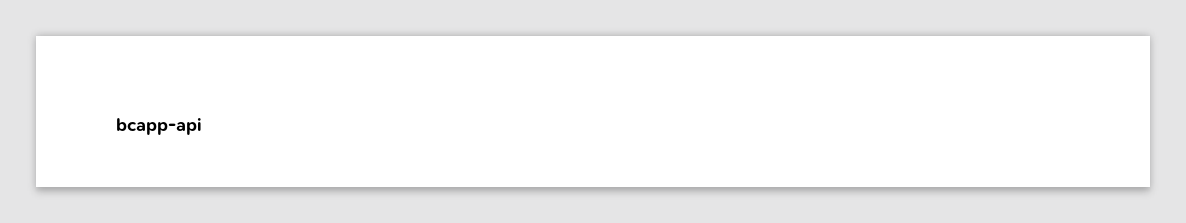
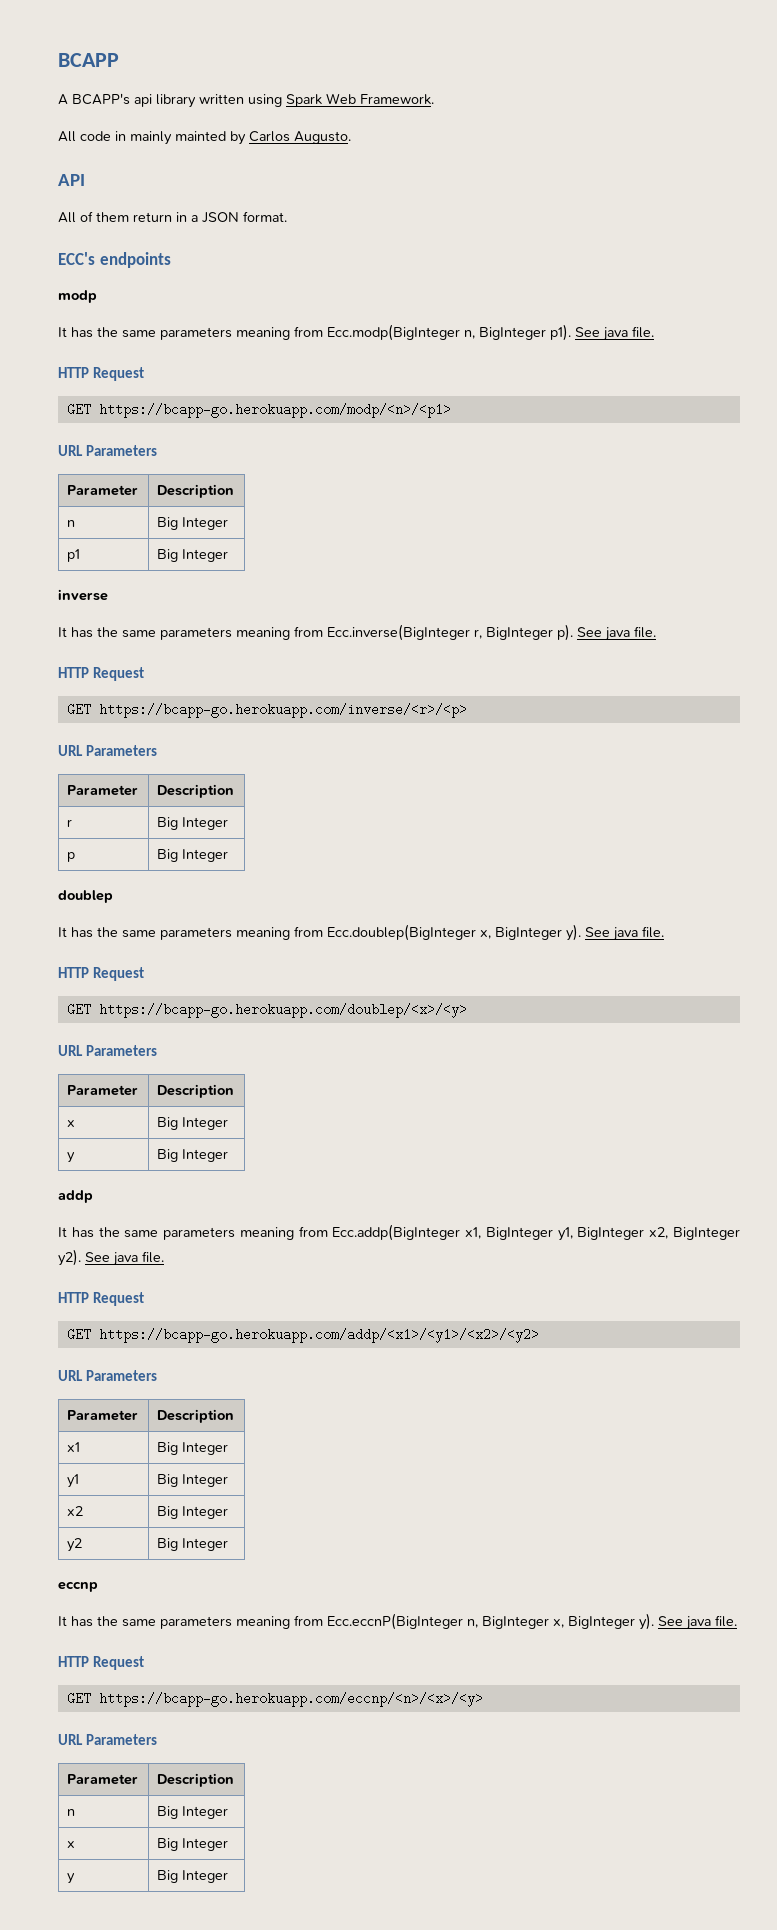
- bcapp-api
+ BCAPP
+ A BCAPP's api library written using Spark Web Framework.
+ All code in mainly mainted by Carlos Augusto.
+ API
+ All of them return in a JSON format.
+ ECC's endpoints
+ modp
+ It has the same parameters meaning from Ecc.modp(BigInteger n, BigInteger p1). See java file.
+ HTTP Request
+ GET https://bcapp-go.herokuapp.com/modp/<n>/<p1>
+ URL Parameters
+ Parameter | Description
+ n | Big Integer
+ p1 | Big Integer
+ inverse
+ It has the same parameters meaning from Ecc.inverse(BigInteger r, BigInteger p). See java file.
+ HTTP Request
+ GET https://bcapp-go.herokuapp.com/inverse/<r>/<p>
+ URL Parameters
+ Parameter | Description
+ r | Big Integer
+ p | Big Integer
+ doublep
+ It has the same parameters meaning from Ecc.doublep(BigInteger x, BigInteger y). See java file.
+ HTTP Request
+ GET https://bcapp-go.herokuapp.com/doublep/<x>/<y>
+ URL Parameters
+ Parameter | Description
+ x | Big Integer
+ y | Big Integer
+ addp
+ It has the same parameters meaning from Ecc.addp(BigInteger x1, BigInteger y1, BigInteger x2, BigInteger y2). See java file.
+ HTTP Request
+ GET https://bcapp-go.herokuapp.com/addp/<x1>/<y1>/<x2>/<y2>
+ URL Parameters
+ Parameter | Description
+ x1 | Big Integer
+ y1 | Big Integer
+ x2 | Big Integer
+ y2 | Big Integer
+ eccnp
+ It has the same parameters meaning from Ecc.eccnP(BigInteger n, BigInteger x, BigInteger y). See java file.
+ HTTP Request
+ GET https://bcapp-go.herokuapp.com/eccnp/<n>/<x>/<y>
+ URL Parameters
+ Parameter | Description
+ n | Big Integer
+ x | Big Integer
+ y | Big Integer

